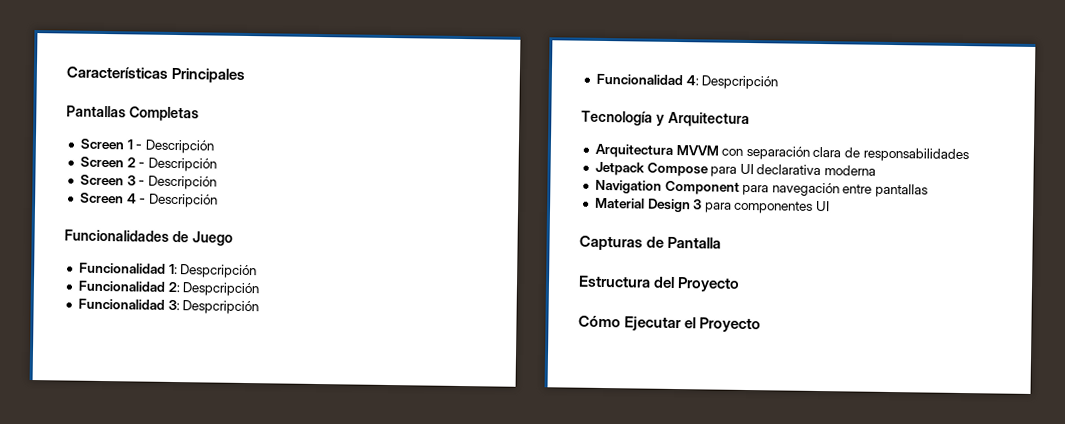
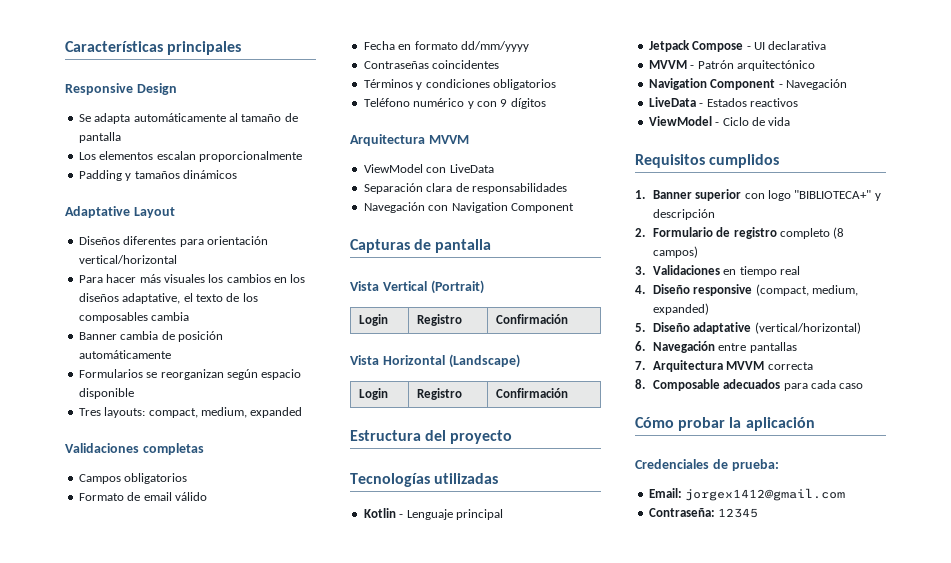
- Características Principales
- Pantallas Completas
- Screen 1 - Descripción
- Screen 2 - Descripción
- Screen 3 - Descripción
- Screen 4 - Descripción
- Funcionalidades de Juego
- Funcionalidad 1: Despcripción
- Funcionalidad 2: Despcripción
- Funcionalidad 3: Despcripción
- Funcionalidad 4: Despcripción
- Tecnología y Arquitectura
- Arquitectura MVVM con separación clara de responsabilidades
+ Características principales
+ Responsive Design
+ Se adapta automáticamente al tamaño de pantalla
+ Los elementos escalan proporcionalmente
+ Padding y tamaños dinámicos
+ Adaptative Layout
+ Diseños diferentes para orientación vertical/horizontal
+ Para hacer más visuales los cambios en los diseños adaptative, el texto de los composables cambia
+ Banner cambia de posición automáticamente
+ Formularios se reorganizan según espacio disponible
+ Tres layouts: compact, medium, expanded
+ Validaciones completas
+ Campos obligatorios
+ Formato de email válido
+ Fecha en formato dd/mm/yyyy
+ Contraseñas coincidentes
+ Términos y condiciones obligatorios
+ Teléfono numérico y con 9 dígitos
+ Arquitectura MVVM
+ ViewModel con LiveData
+ Separación clara de responsabilidades
+ Navegación con Navigation Component
+ Capturas de pantalla
+ Vista Vertical (Portrait)
+ Login | Registro | Confirmación
+ Vista Horizontal (Landscape)
+ Login | Registro | Confirmación
+ Estructura del proyecto
+ Tecnologías utilizadas
+ Kotlin - Lenguaje principal
- Jetpack Compose para UI declarativa moderna
- Navigation Component para navegación entre pantallas
- Material Design 3 para componentes UI
- Capturas de Pantalla
- Estructura del Proyecto
- Cómo Ejecutar el Proyecto
+ Jetpack Compose - UI declarativa
+ MVVM - Patrón arquitectónico
+ Navigation Component - Navegación
+ LiveData - Estados reactivos
+ ViewModel - Ciclo de vida
+ Requisitos cumplidos
+ 1. Banner superior con logo "BIBLIOTECA+" y descripción
+ 2. Formulario de registro completo (8 campos)
+ 3. Validaciones en tiempo real
+ 4. Diseño responsive (compact, medium, expanded)
+ 5. Diseño adaptative (vertical/horizontal)
+ 6. Navegación entre pantallas
+ 7. Arquitectura MVVM correcta
+ 8. Composable adecuados para cada caso
+ Cómo probar la aplicación
+ Credenciales de prueba:
+ Email: jorgex1412@gmail.com
+ Contraseña: 12345

